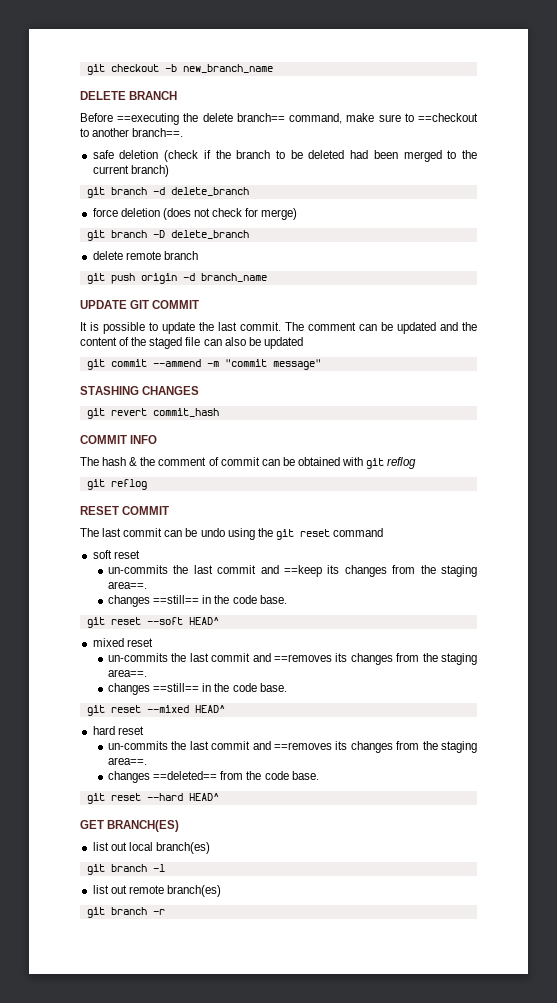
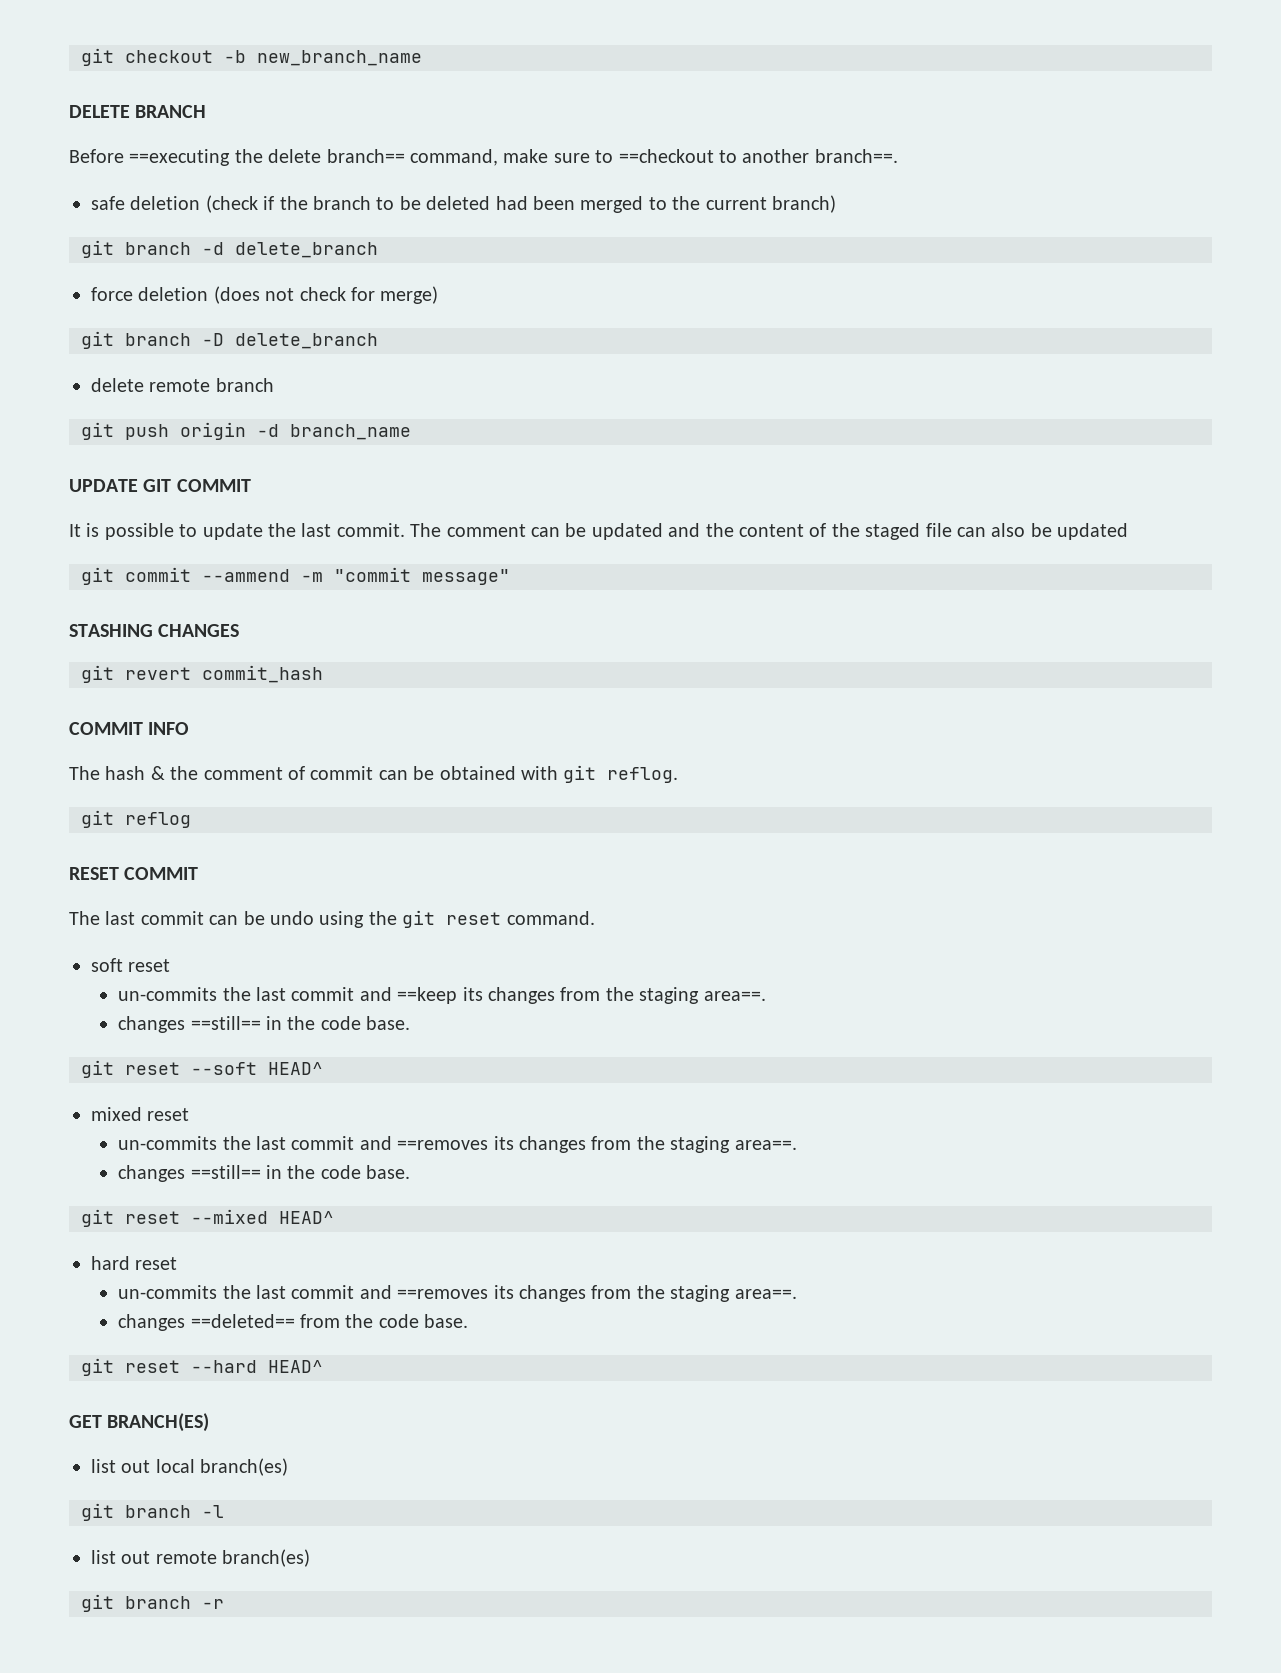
- The hash & the comment of commit can be obtained with git reflog
+ The hash & the comment of commit can be obtained with git reflog.
- The last commit can be undo using the git reset command
+ The last commit can be undo using the git reset command.

